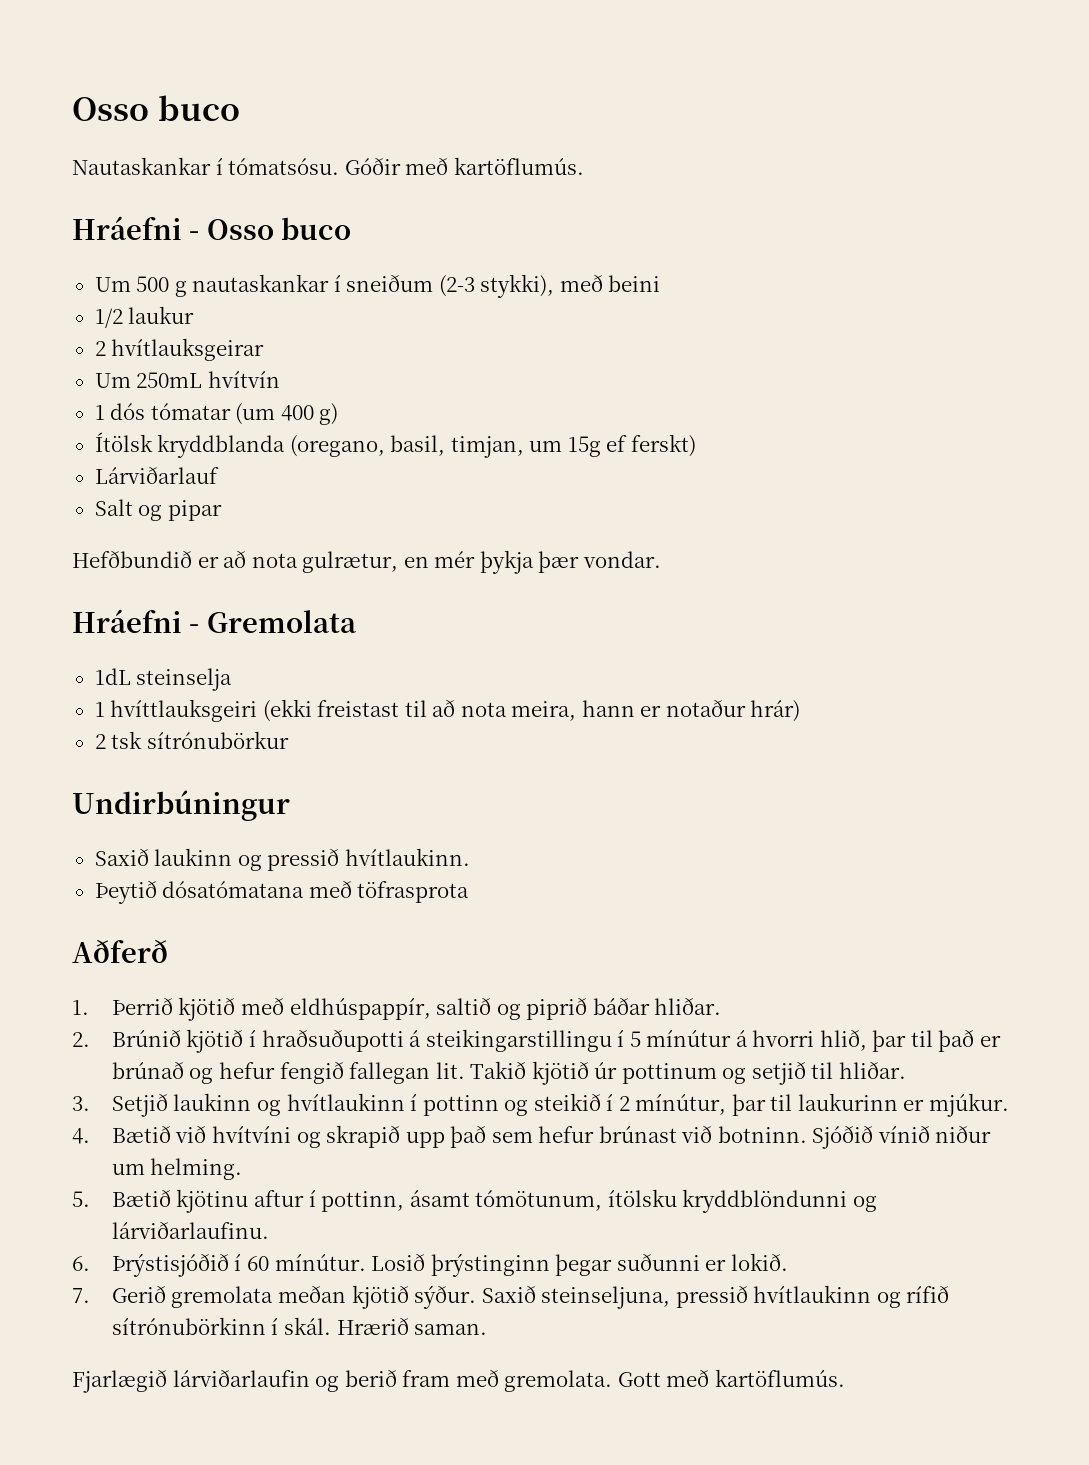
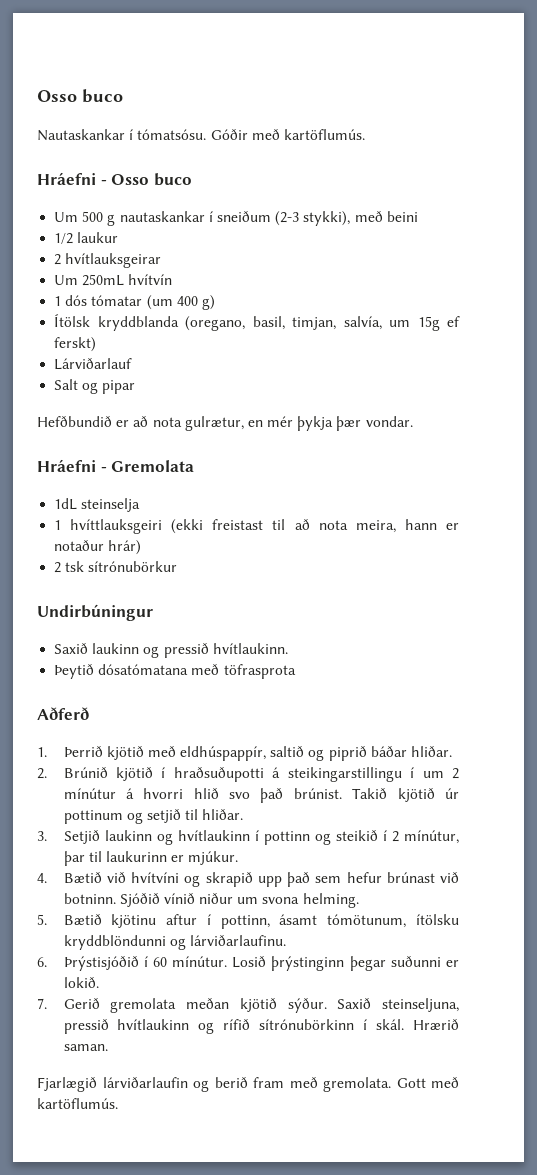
- Ítölsk kryddblanda (oregano, basil, timjan, um 15g ef ferskt)
+ Ítölsk kryddblanda (oregano, basil, timjan, salvía, um 15g ef ferskt)
- 2. Brúnið kjötið í hraðsuðupotti á steikingarstillingu í 5 mínútur á hvorri hlið, þar til það er brúnað og hefur fengið fallegan lit.
+ 2. Brúnið kjötið í hraðsuðupotti á steikingarstillingu í um 2 mínútur á hvorri hlið svo það brúnist.
- Sjóðið vínið niður um helming.
+ Sjóðið vínið niður um svona helming.

